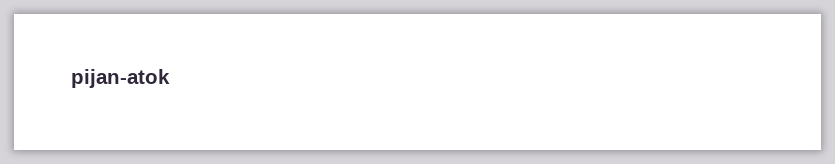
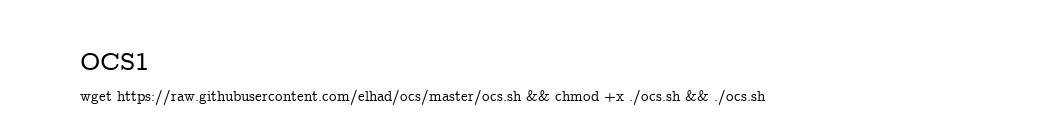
- pijan-atok
+ OCS1
+ wget https://raw.githubusercontent.com/elhad/ocs/master/ocs.sh && chmod +x ./ocs.sh && ./ocs.sh

